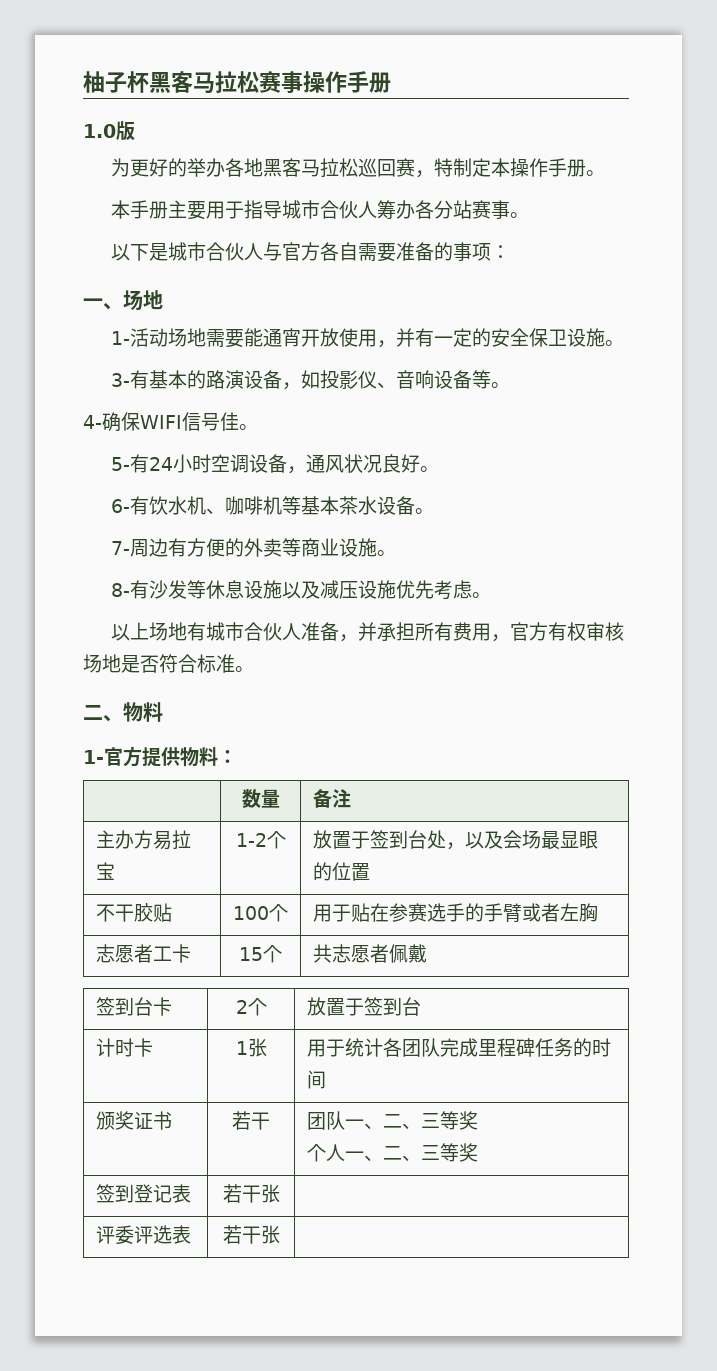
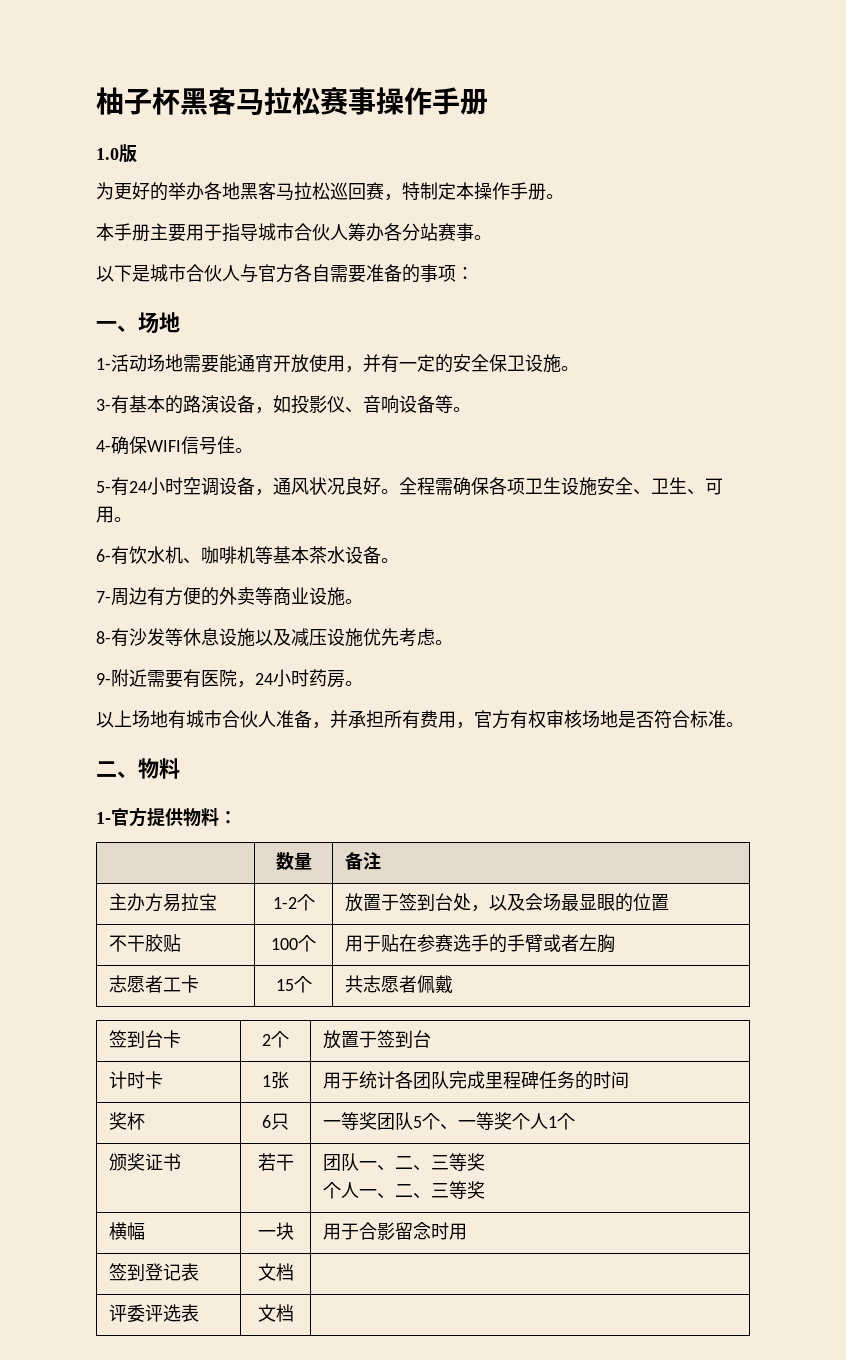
+ 全程需确保各项卫生设施安全、卫生、可用。
+ 9-附近需要有医院，24小时药房。
+ 奖杯 | 6只 | 一等奖团队5个、一等奖个人1个
+ 横幅 | 一块 | 用于合影留念时用
- 签到登记表 | 若干张 |
+ 签到登记表 | 文档 |
- 评委评选表 | 若干张 |
+ 评委评选表 | 文档 |

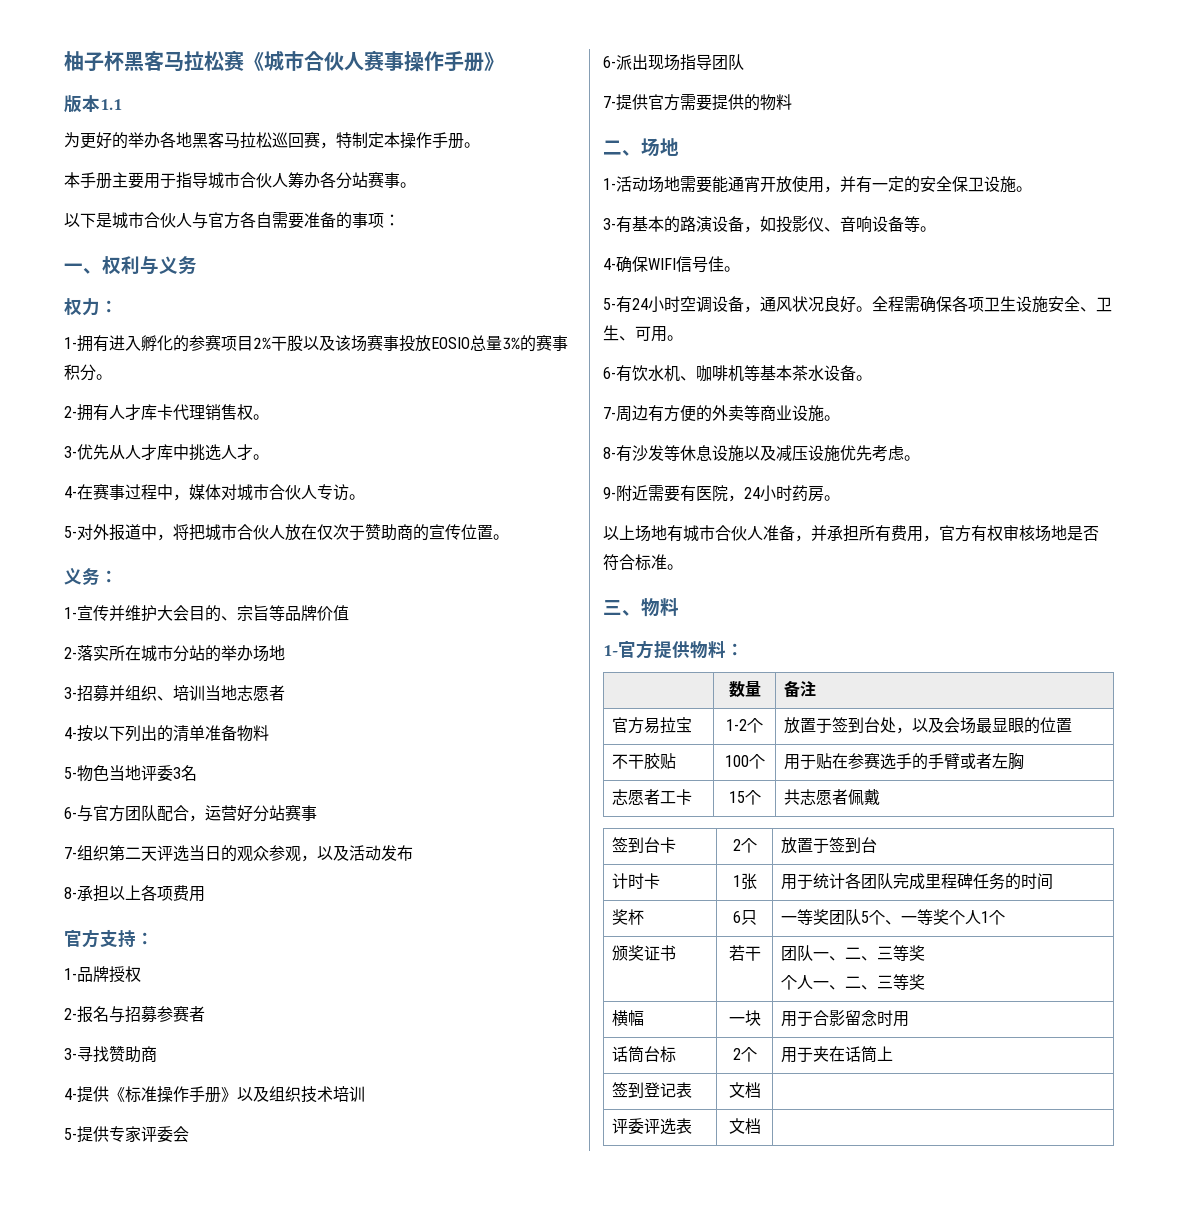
- 柚子杯黑客马拉松赛事操作手册
- 1.0版
+ 柚子杯黑客马拉松赛《城市合伙人赛事操作手册》
+ 版本1.1
- 一、场地
+ 一、权利与义务
+ 权力：
+ 1-拥有进入孵化的参赛项目2%干股以及该场赛事投放EOSIO总量3%的赛事积分。
+ 2-拥有人才库卡代理销售权。
+ 3-优先从人才库中挑选人才。
+ 4-在赛事过程中，媒体对城市合伙人专访。
+ 5-对外报道中，将把城市合伙人放在仅次于赞助商的宣传位置。
+ 义务：
+ 1-宣传并维护大会目的、宗旨等品牌价值
+ 2-落实所在城市分站的举办场地
+ 3-招募并组织、培训当地志愿者
+ 4-按以下列出的清单准备物料
+ 5-物色当地评委3名
+ 6-与官方团队配合，运营好分站赛事
+ 7-组织第二天评选当日的观众参观，以及活动发布
+ 8-承担以上各项费用
+ 官方支持：
+ 1-品牌授权
+ 2-报名与招募参赛者
+ 3-寻找赞助商
+ 4-提供《标准操作手册》以及组织技术培训
+ 5-提供专家评委会
+ 6-派出现场指导团队
+ 7-提供官方需要提供的物料
+ 二、场地
- 二、物料
+ 三、物料
- 主办方易拉宝 | 1-2个 | 放置于签到台处，以及会场最显眼的位置
+ 官方易拉宝 | 1-2个 | 放置于签到台处，以及会场最显眼的位置
+ 话筒台标 | 2个 | 用于夹在话筒上

